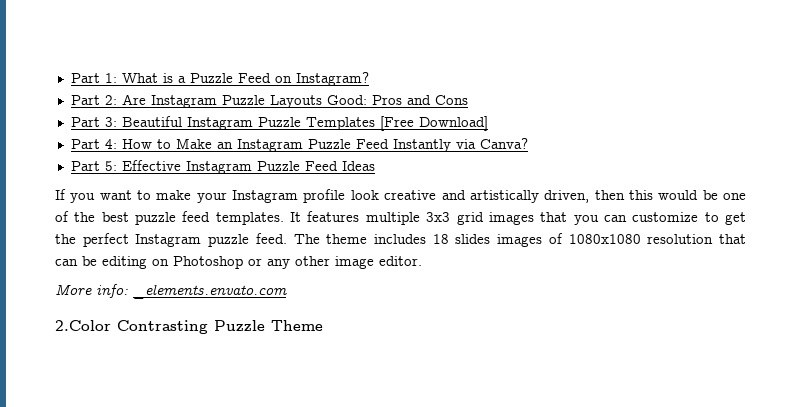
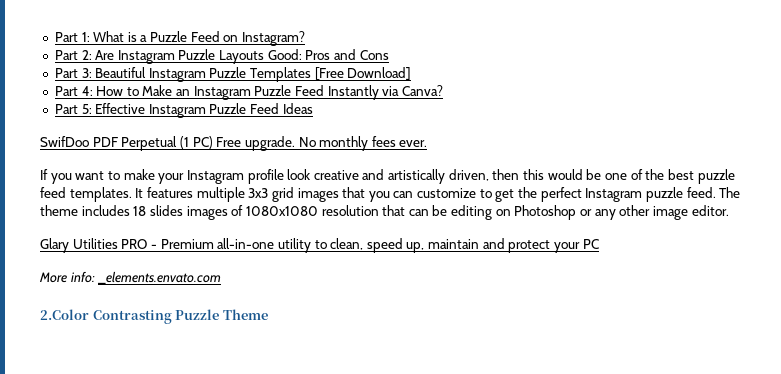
+ SwifDoo PDF Perpetual (1 PC) Free upgrade. No monthly fees ever.
+ Glary Utilities PRO - Premium all-in-one utility to clean, speed up, maintain and protect your PC

